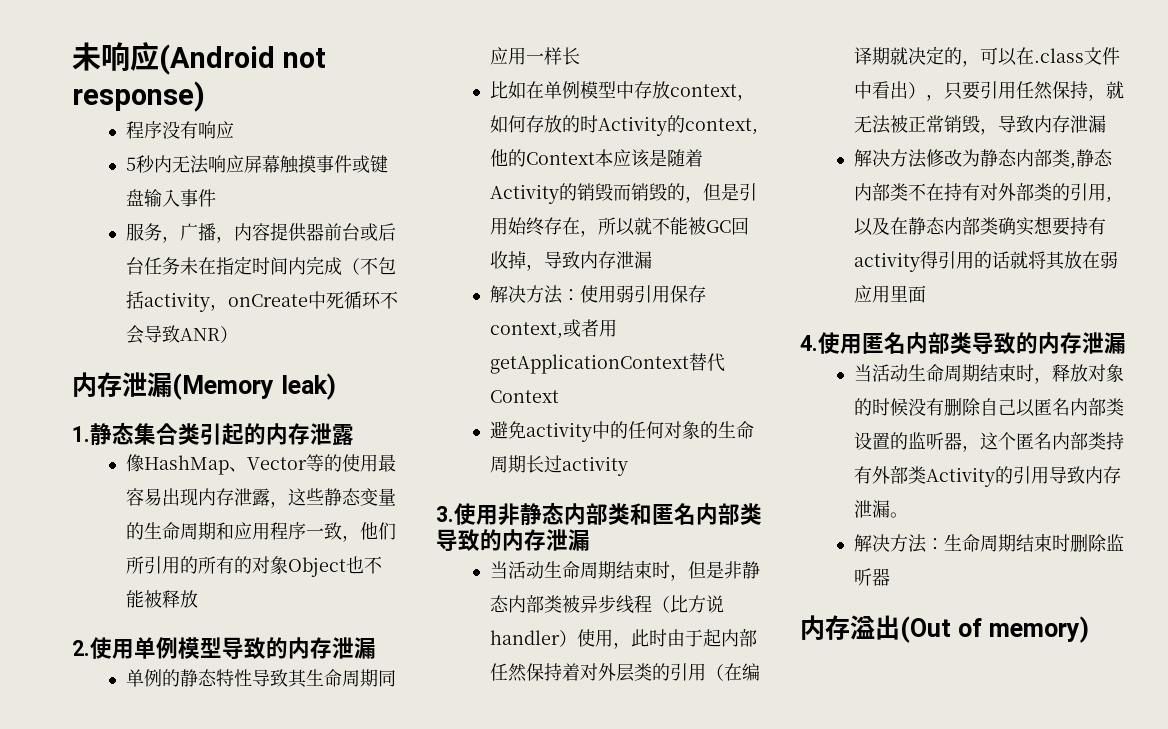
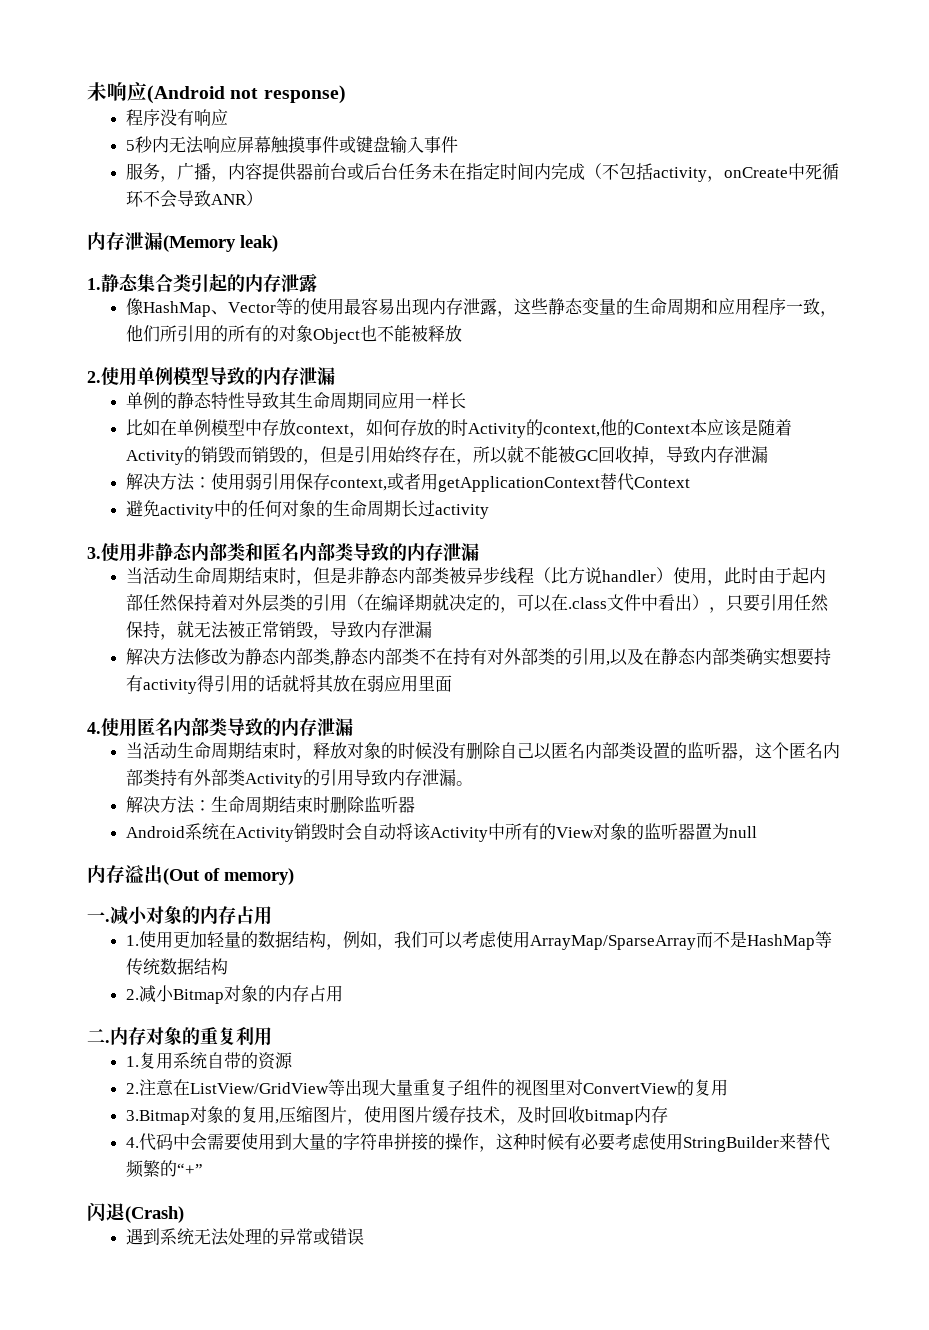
+ Android系统在Activity销毁时会自动将该Activity中所有的View对象的监听器置为null
+ 一.减小对象的内存占用
+ 1.使用更加轻量的数据结构，例如，我们可以考虑使用ArrayMap/SparseArray而不是HashMap等传统数据结构
+ 2.减小Bitmap对象的内存占用
+ 二.内存对象的重复利用
+ 1.复用系统自带的资源
+ 2.注意在ListView/GridView等出现大量重复子组件的视图里对ConvertView的复用
+ 3.Bitmap对象的复用,压缩图片，使用图片缓存技术，及时回收bitmap内存
+ 4.代码中会需要使用到大量的字符串拼接的操作，这种时候有必要考虑使用StringBuilder来替代频繁的“+”
+ 闪退(Crash)
+ 遇到系统无法处理的异常或错误

